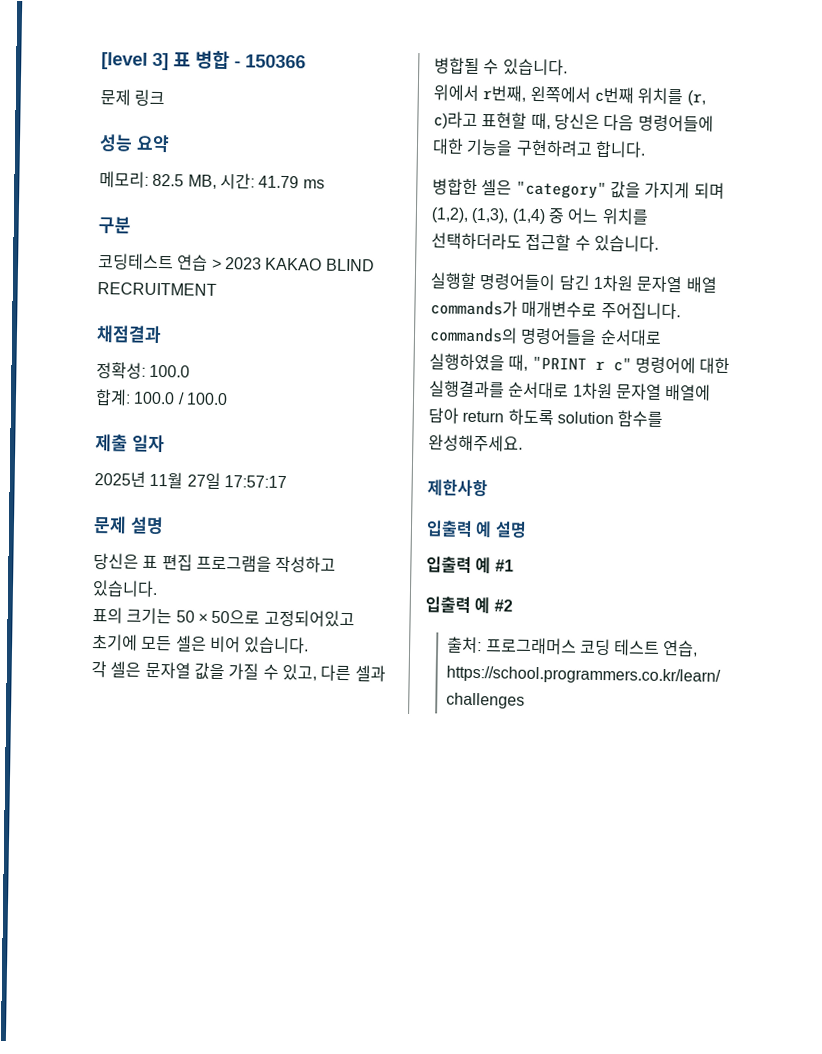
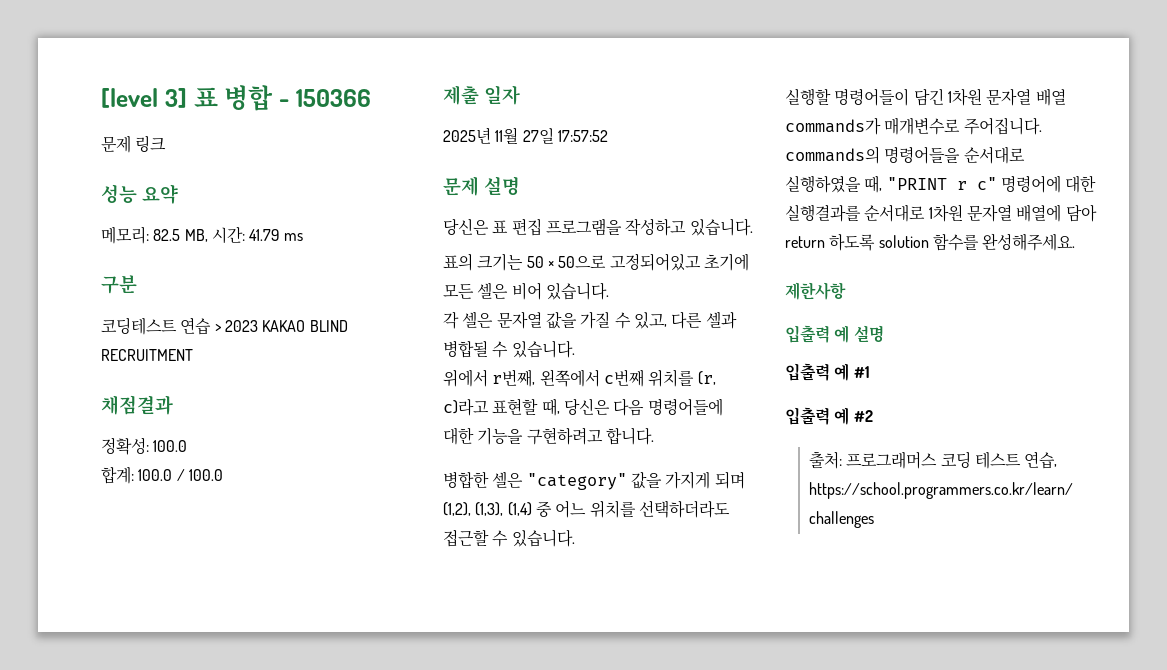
- 2025년 11월 27일 17:57:17
+ 2025년 11월 27일 17:57:52

